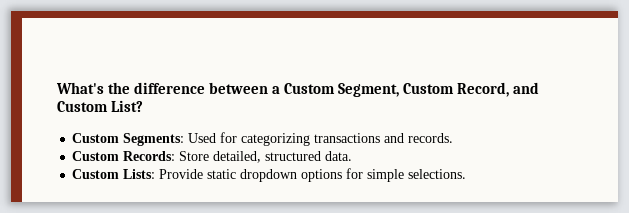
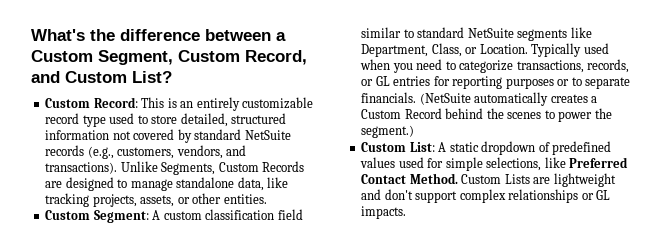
- Custom Segments: Used for categorizing transactions and records.
- Custom Records: Store detailed, structured data.
- Custom Lists: Provide static dropdown options for simple selections.
+ Custom Record: This is an entirely customizable record type used to store detailed, structured information not covered by standard NetSuite records (e.g., customers, vendors, and transactions). Unlike Segments, Custom Records are designed to manage standalone data, like tracking projects, assets, or other entities.
+ Custom Segment: A custom classification field similar to standard NetSuite segments like Department, Class, or Location. Typically used when you need to categorize transactions, records, or GL entries for reporting purposes or to separate financials. (NetSuite automatically creates a Custom Record behind the scenes to power the segment.)
+ Custom List: A static dropdown of predefined values used for simple selections, like Preferred Contact Method. Custom Lists are lightweight and don't support complex relationships or GL impacts.

